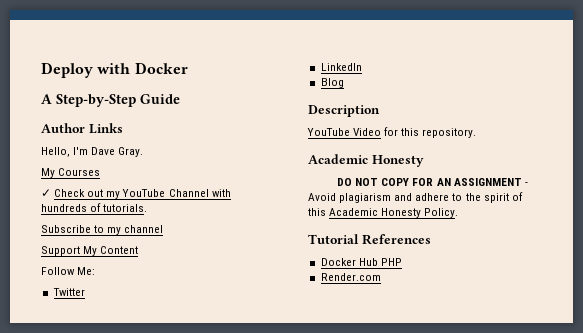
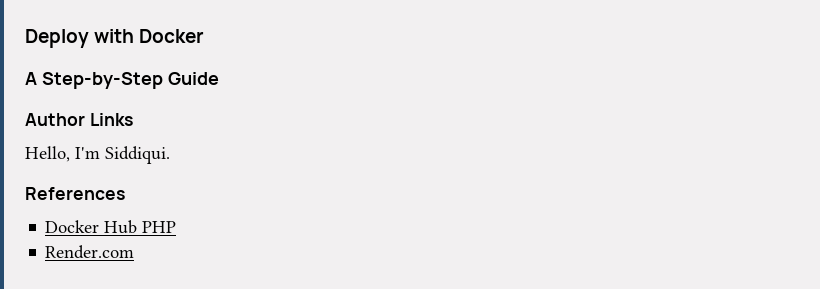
- Hello, I'm Dave Gray.
- My Courses
- ✓ Check out my YouTube Channel with hundreds of tutorials.
- Subscribe to my channel
- Support My Content
- Follow Me:
- Twitter
- LinkedIn
- Blog
- Description
- YouTube Video for this repository.
- Academic Honesty
- DO NOT COPY FOR AN ASSIGNMENT - Avoid plagiarism and adhere to the spirit of this Academic Honesty Policy.
- Tutorial References
+ Hello, I'm Siddiqui.
+ References

